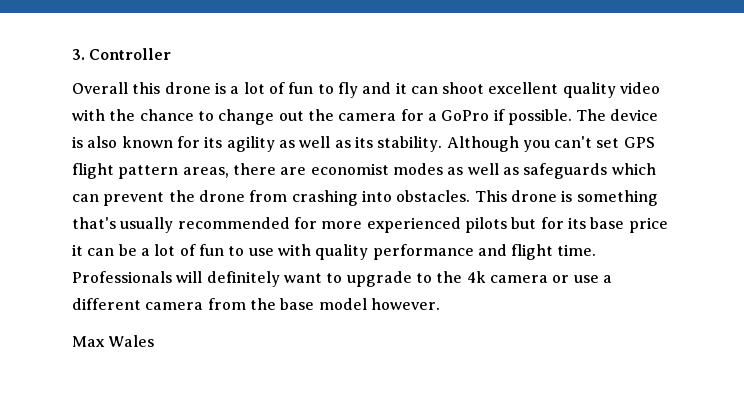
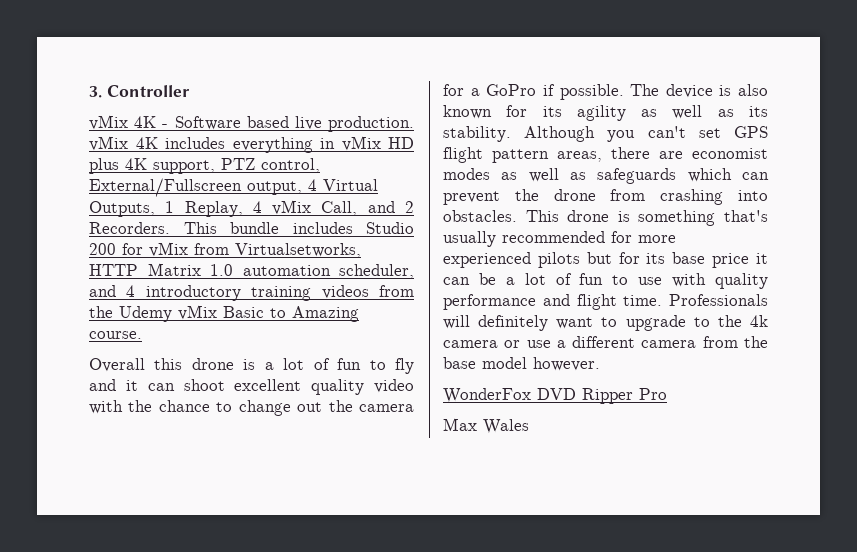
+ vMix 4K - Software based live production. vMix 4K includes everything in vMix HD plus 4K support, PTZ control, External/Fullscreen output, 4 Virtual Outputs, 1 Replay, 4 vMix Call, and 2 Recorders. This bundle includes Studio 200 for vMix from Virtualsetworks, HTTP Matrix 1.0 automation scheduler, and 4 introductory training videos from the Udemy vMix Basic to Amazing course.
+ WonderFox DVD Ripper Pro

